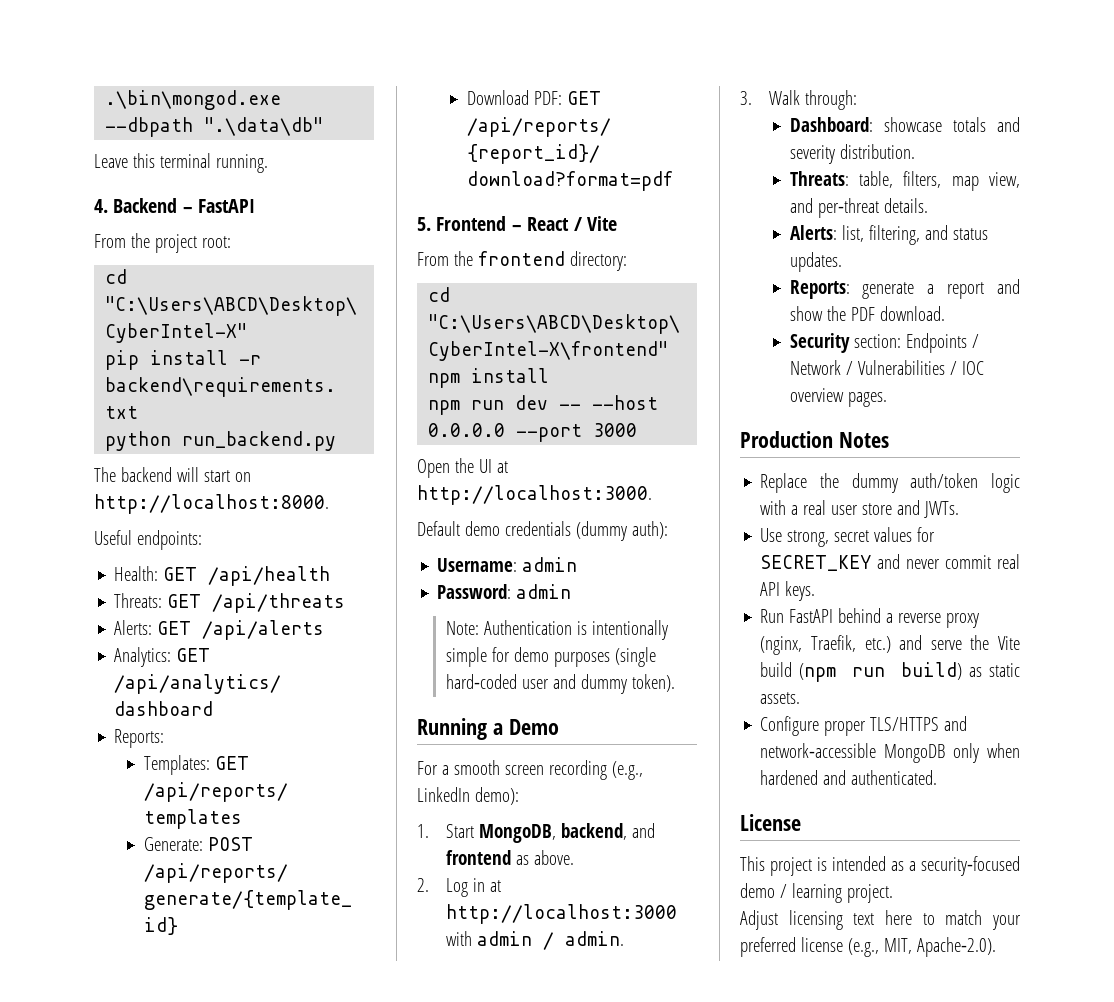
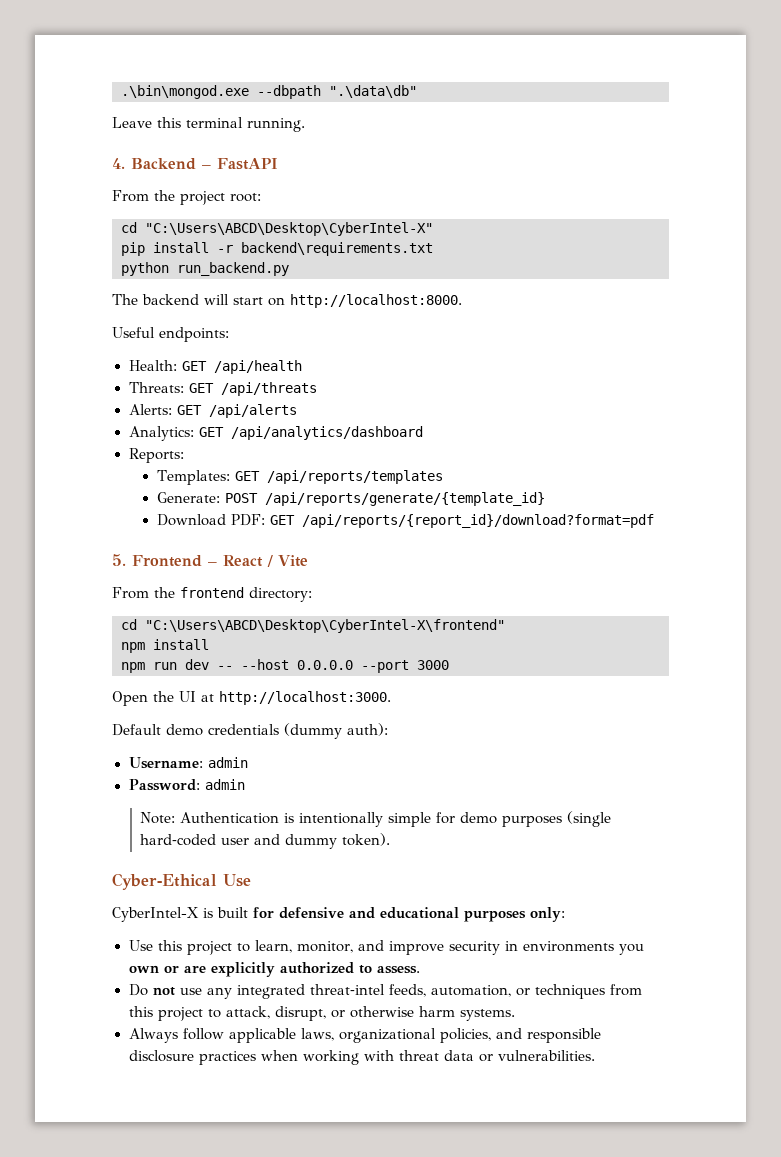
- Running a Demo
- For a smooth screen recording (e.g., LinkedIn demo):
- 1. Start MongoDB, backend, and frontend as above.
- 2. Log in at http://localhost:3000 with admin / admin.
- 3. Walk through:
- Dashboard: showcase totals and severity distribution.
- Threats: table, filters, map view, and per‑threat details.
- Alerts: list, filtering, and status updates.
- Reports: generate a report and show the PDF download.
- Security section: Endpoints / Network / Vulnerabilities / IOC overview pages.
- Production Notes
- Replace the dummy auth/token logic with a real user store and JWTs.
- Use strong, secret values for SECRET_KEY and never commit real API keys.
- Run FastAPI behind a reverse proxy (nginx, Traefik, etc.) and serve the Vite build (npm run build) as static assets.
- Configure proper TLS/HTTPS and network‑accessible MongoDB only when hardened and authenticated.
- License
- This project is intended as a security‑focused demo / learning project.
- Adjust licensing text here to match your preferred license (e.g., MIT, Apache‑2.0).
+ Cyber‑Ethical Use
+ CyberIntel-X is built for defensive and educational purposes only:
+ Use this project to learn, monitor, and improve security in environments you own or are explicitly authorized to assess.
+ Do not use any integrated threat‑intel feeds, automation, or techniques from this project to attack, disrupt, or otherwise harm systems.
+ Always follow applicable laws, organizational policies, and responsible disclosure practices when working with threat data or vulnerabilities.

